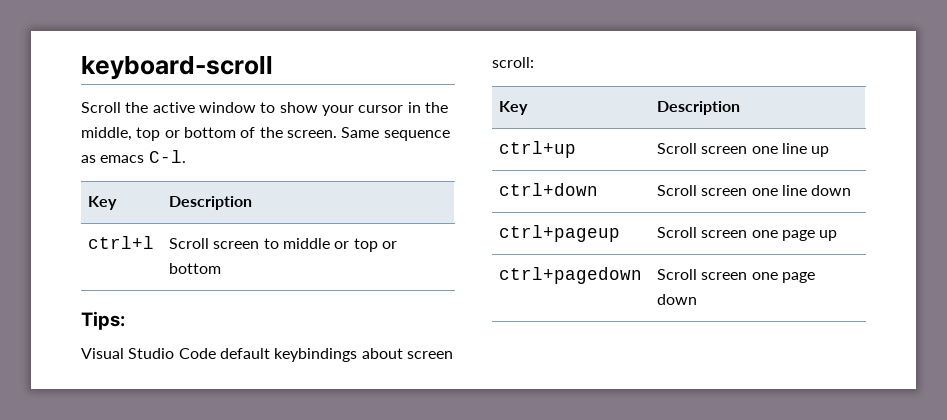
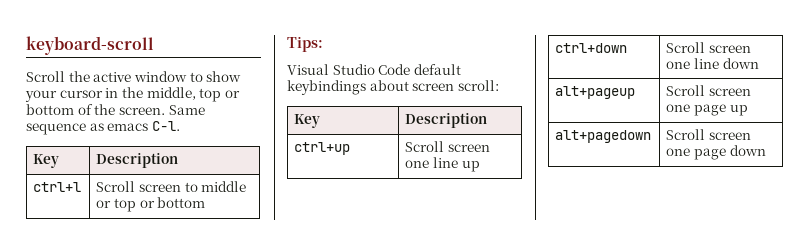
- ctrl+pageup | Scroll screen one page up
+ alt+pageup | Scroll screen one page up
- ctrl+pagedown | Scroll screen one page down
+ alt+pagedown | Scroll screen one page down

